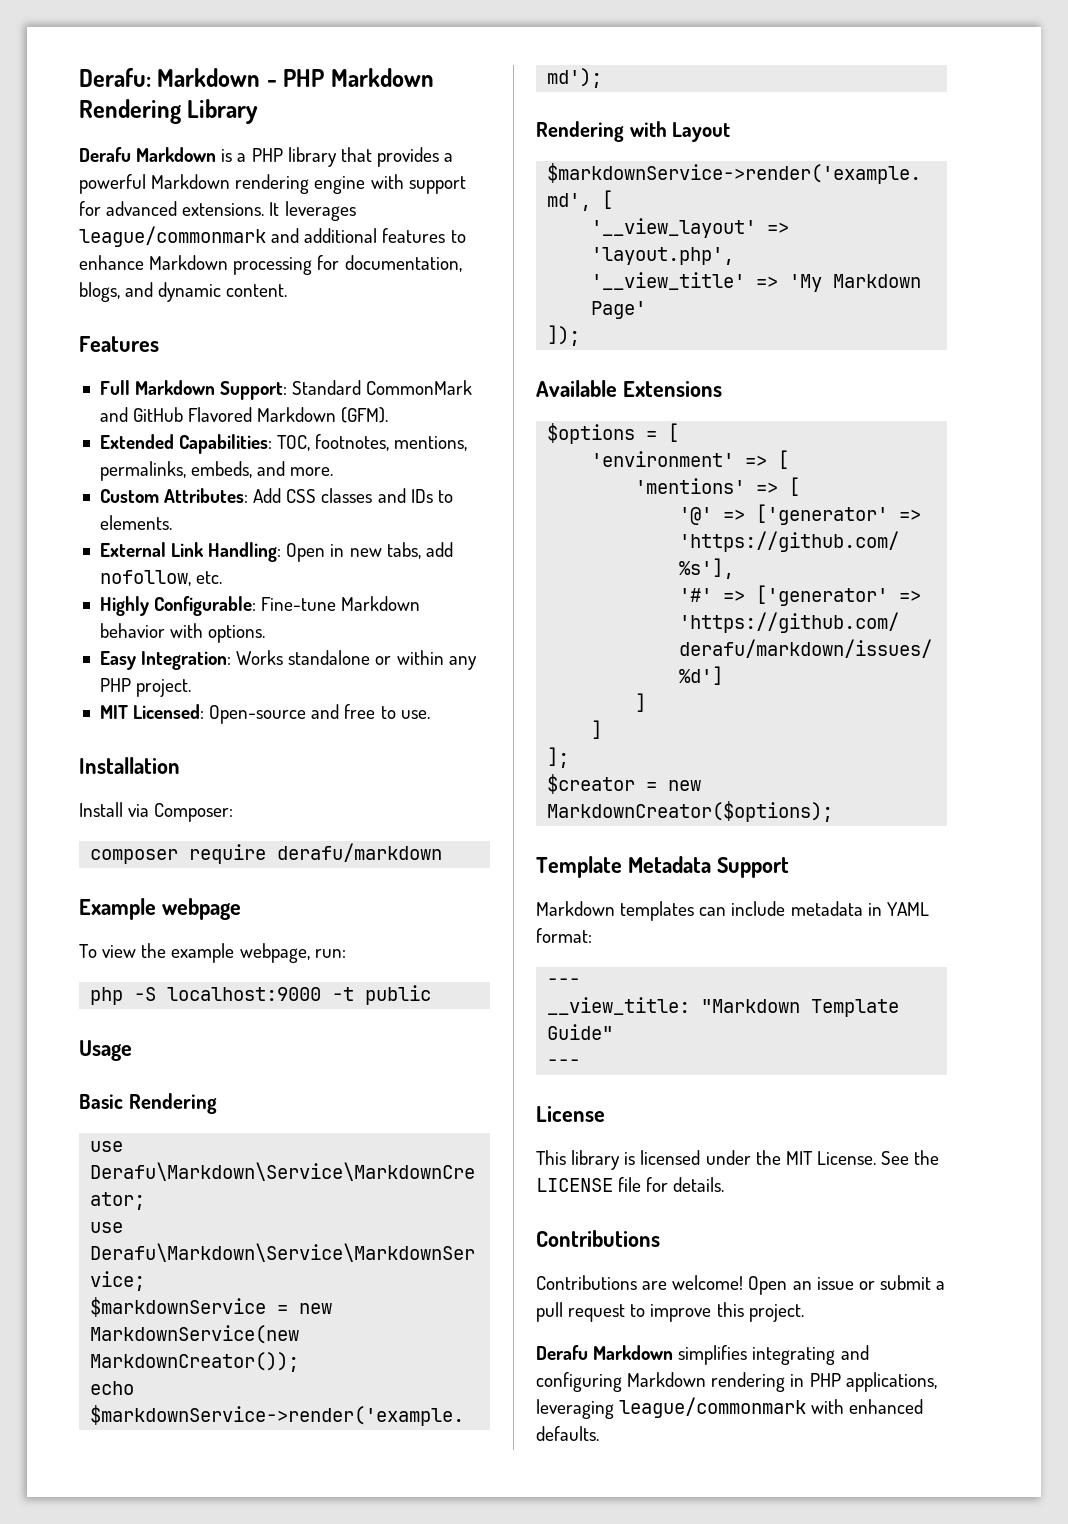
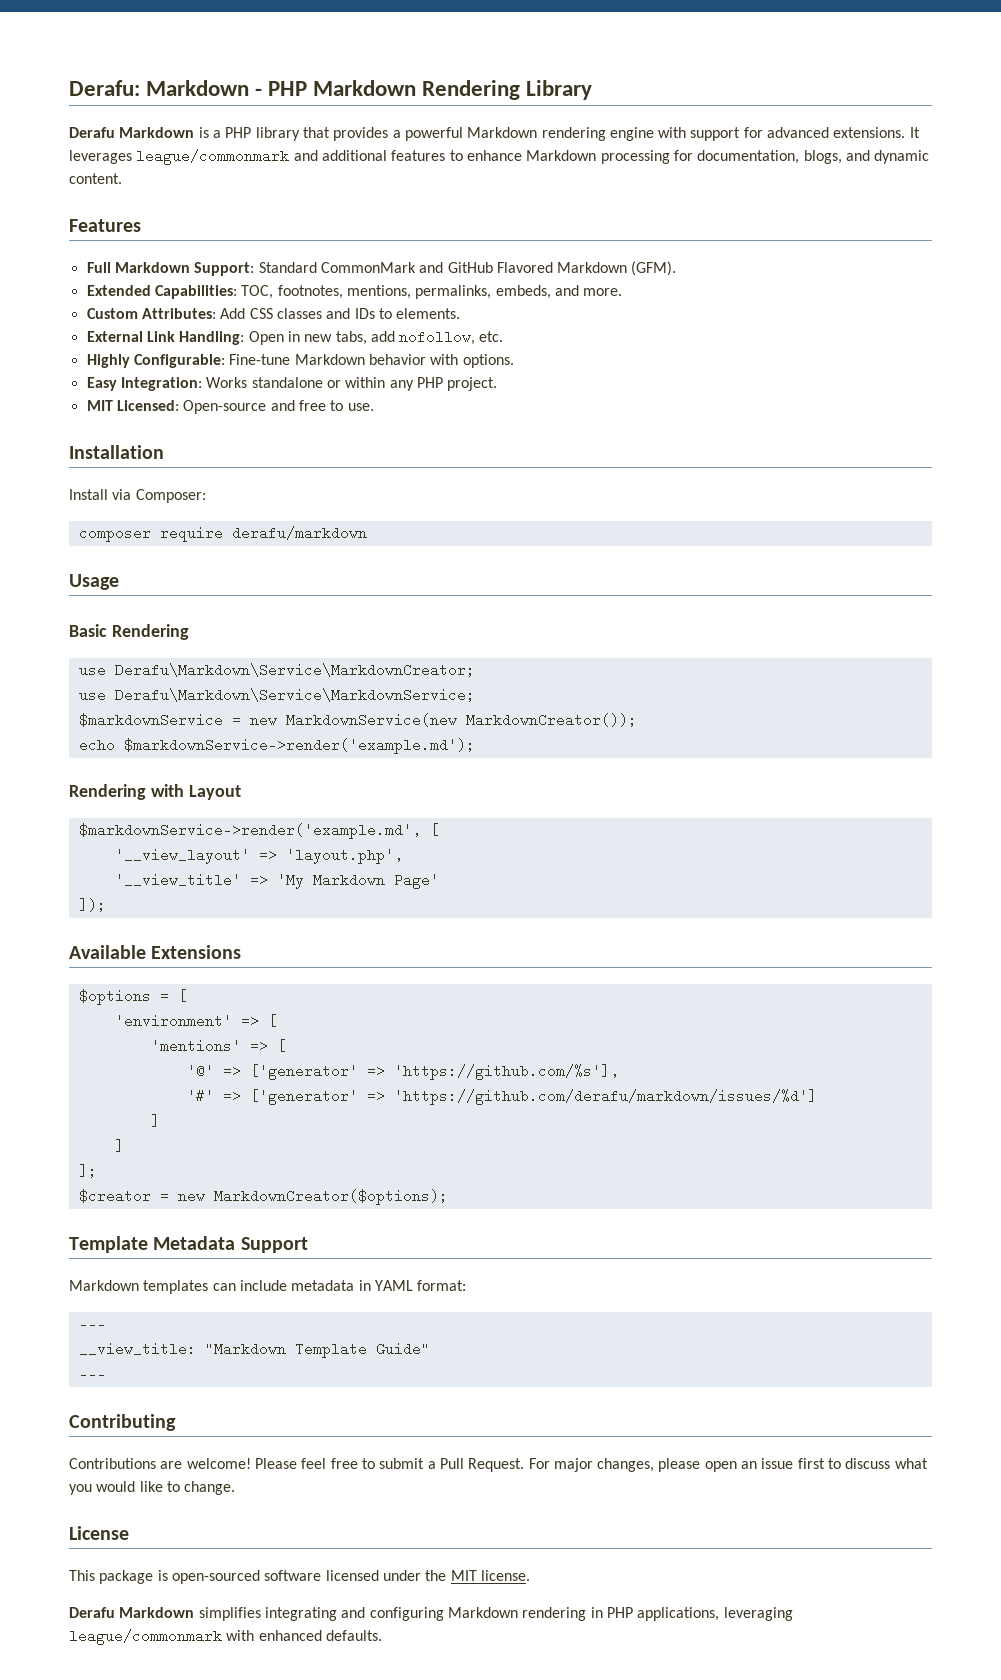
- Example webpage
- To view the example webpage, run:
- php -S localhost:9000 -t public
+ Contributing
+ Contributions are welcome! Please feel free to submit a Pull Request. For major changes, please open an issue first to discuss what you would like to change.
  License
- This library is licensed under the MIT License. See the LICENSE file for details.
- Contributions
- Contributions are welcome! Open an issue or submit a pull request to improve this project.
+ This package is open-sourced software licensed under the MIT license.

